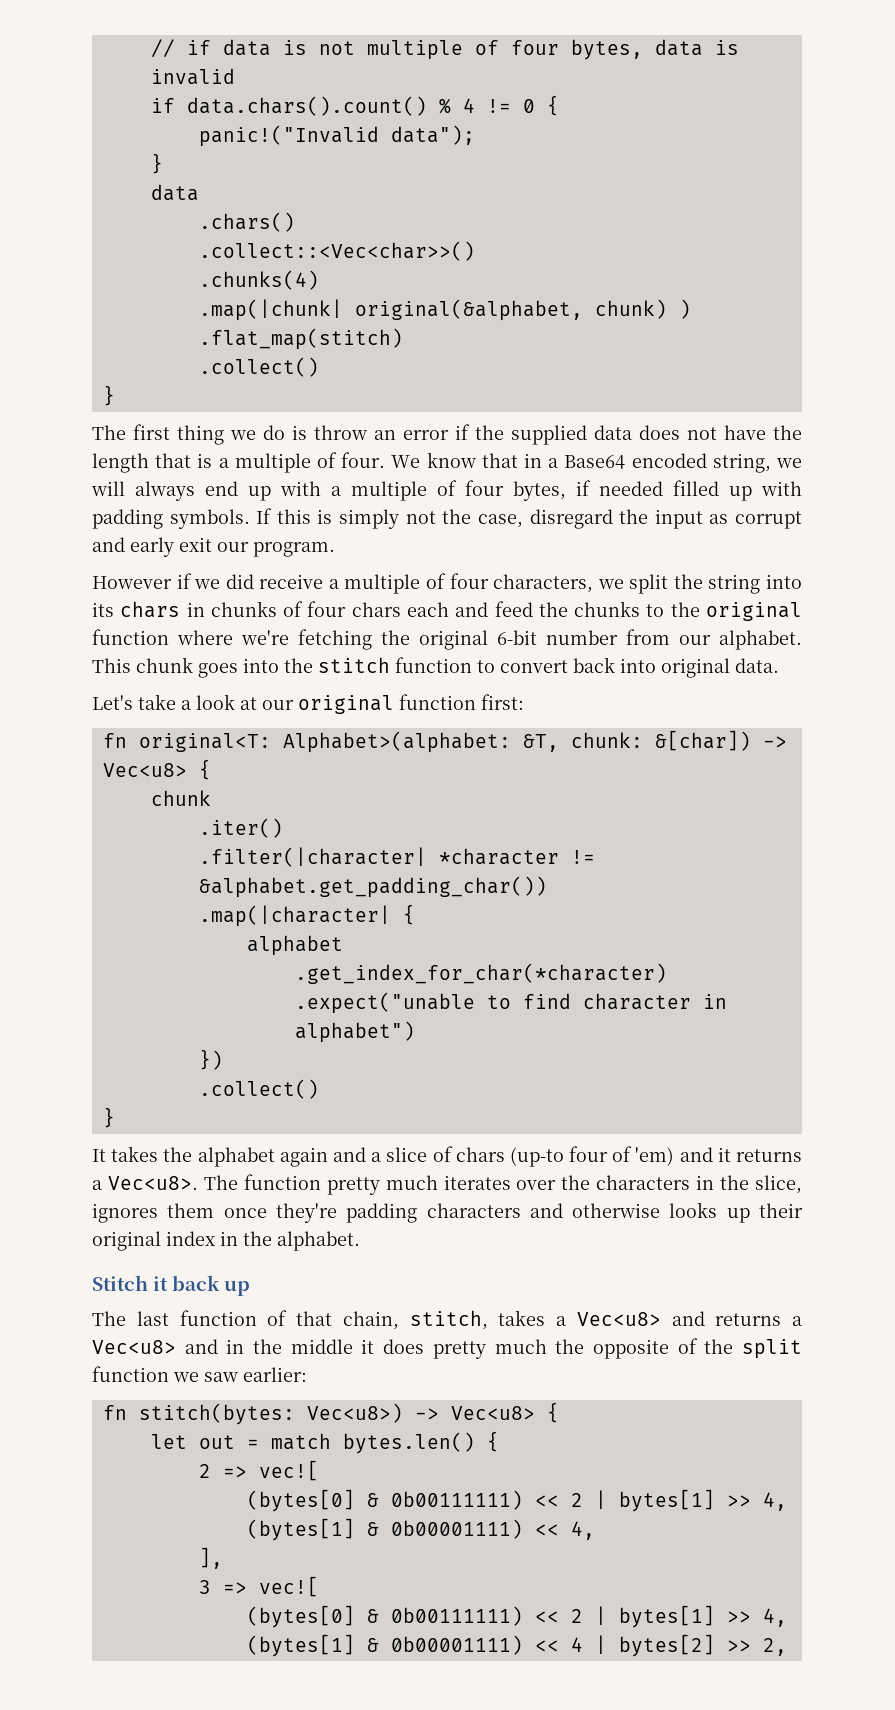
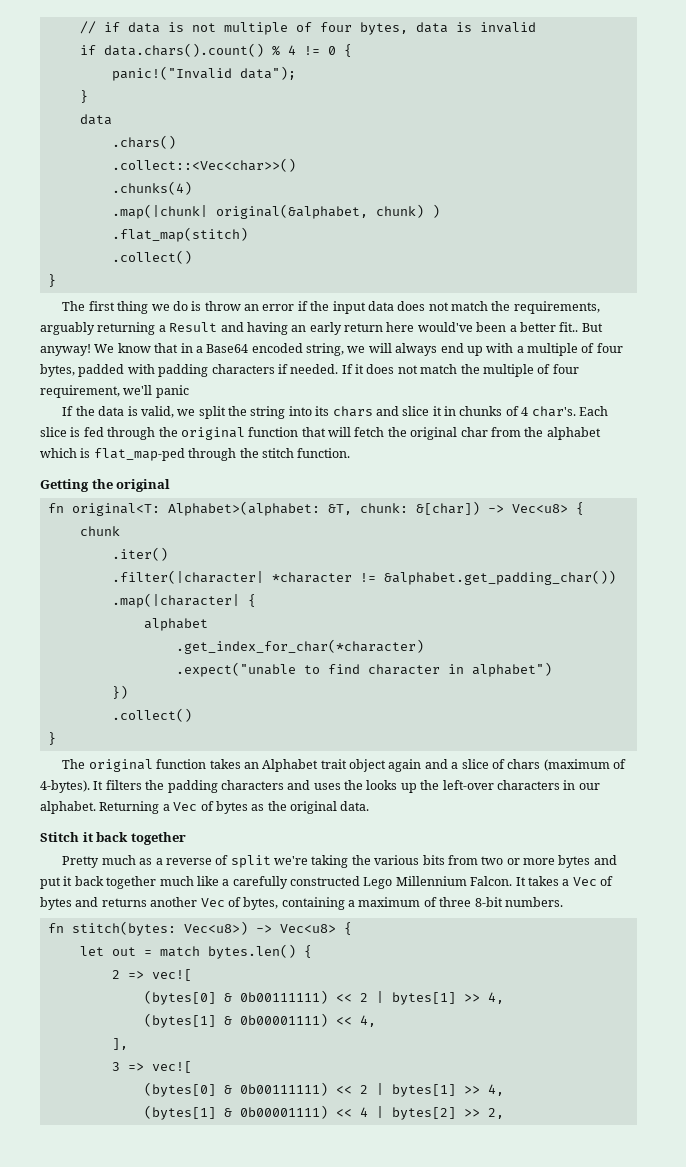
- The first thing we do is throw an error if the supplied data does not have the length that is a multiple of four.
+ The first thing we do is throw an error if the input data does not match the requirements, arguably returning a Result and having an early return here would've been a better fit.. But anyway!
- We know that in a Base64 encoded string, we will always end up with a multiple of four bytes, if needed filled up with padding symbols. If this is simply not the case, disregard the input as corrupt and early exit our program.
- However if we did receive a multiple of four characters, we split the string into its chars in chunks of four chars each and feed the chunks to the original function where we're fetching the original 6-bit number from our alphabet. This chunk goes into the stitch function to convert back into original data.
- Let's take a look at our original function first:
+ We know that in a Base64 encoded string, we will always end up with a multiple of four bytes, padded with padding characters if needed. If it does not match the multiple of four requirement, we'll panic
+ If the data is valid, we split the string into its chars and slice it in chunks of 4 char's. Each slice is fed through the original function that will fetch the original char from the alphabet which is flat_map-ped through the stitch function.
+ Getting the original
- It takes the alphabet again and a slice of chars (up-to four of 'em) and it returns a Vec<u8>. The function pretty much iterates over the characters in the slice, ignores them once they're padding characters and otherwise looks up their original index in the alphabet.
- Stitch it back up
- The last function of that chain, stitch, takes a Vec<u8> and returns a Vec<u8> and in the middle it does pretty much the opposite of the split function we saw earlier:
+ The original function takes an Alphabet trait object again and a slice of chars (maximum of 4-bytes). It filters the padding characters and uses the looks up the left-over characters in our alphabet. Returning a Vec of bytes as the original data.
+ Stitch it back together
+ Pretty much as a reverse of split we're taking the various bits from two or more bytes and put it back together much like a carefully constructed Lego Millennium Falcon. It takes a Vec of bytes and returns another Vec of bytes, containing a maximum of three 8-bit numbers.

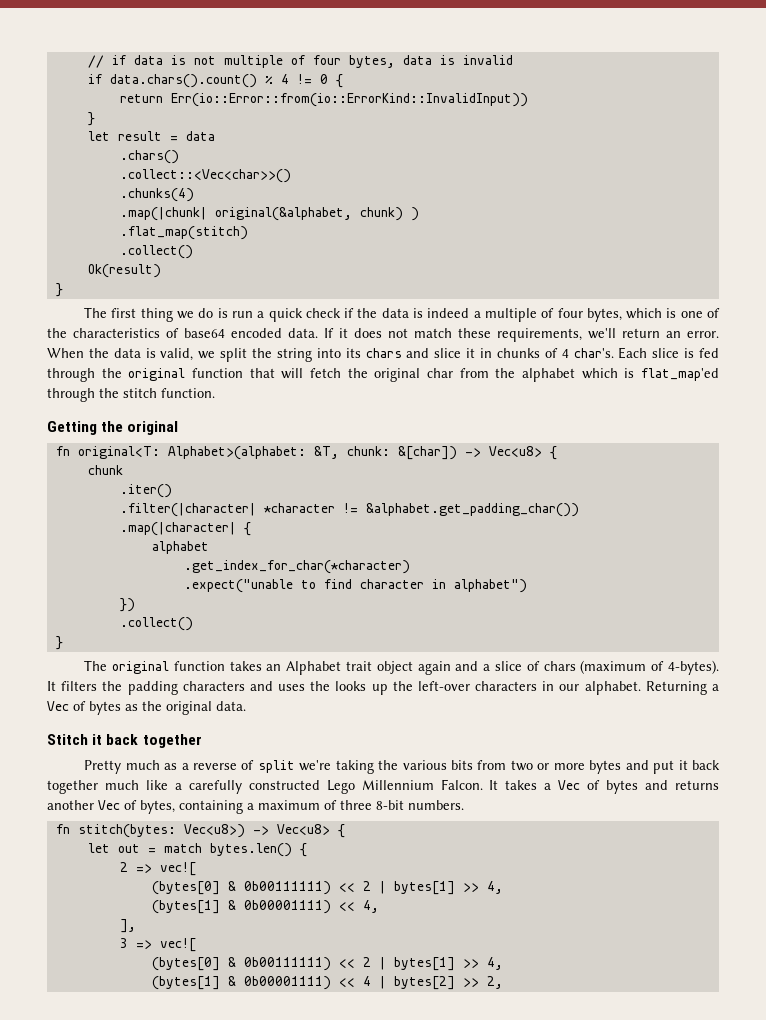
- panic!("Invalid data");
+ return Err(io::Error::from(io::ErrorKind::InvalidInput))
  }
- data
+ let result = data
+ Ok(result)
- The first thing we do is throw an error if the input data does not match the requirements, arguably returning a Result and having an early return here would've been a better fit.. But anyway! We know that in a Base64 encoded string, we will always end up with a multiple of four bytes, padded with padding characters if needed.
+ The first thing we do is run a quick check if the data is indeed a multiple of four bytes, which is one of the characteristics of base64 encoded data.
- If it does not match the multiple of four requirement, we'll panic
- If the data is valid, we split the string into its chars and slice it in chunks of 4 char's.
+ If it does not match these requirements, we'll return an error. When the data is valid, we split the string into its chars and slice it in chunks of 4 char's.
- Each slice is fed through the original function that will fetch the original char from the alphabet which is flat_map-ped through the stitch function.
+ Each slice is fed through the original function that will fetch the original char from the alphabet which is flat_map'ed through the stitch function.

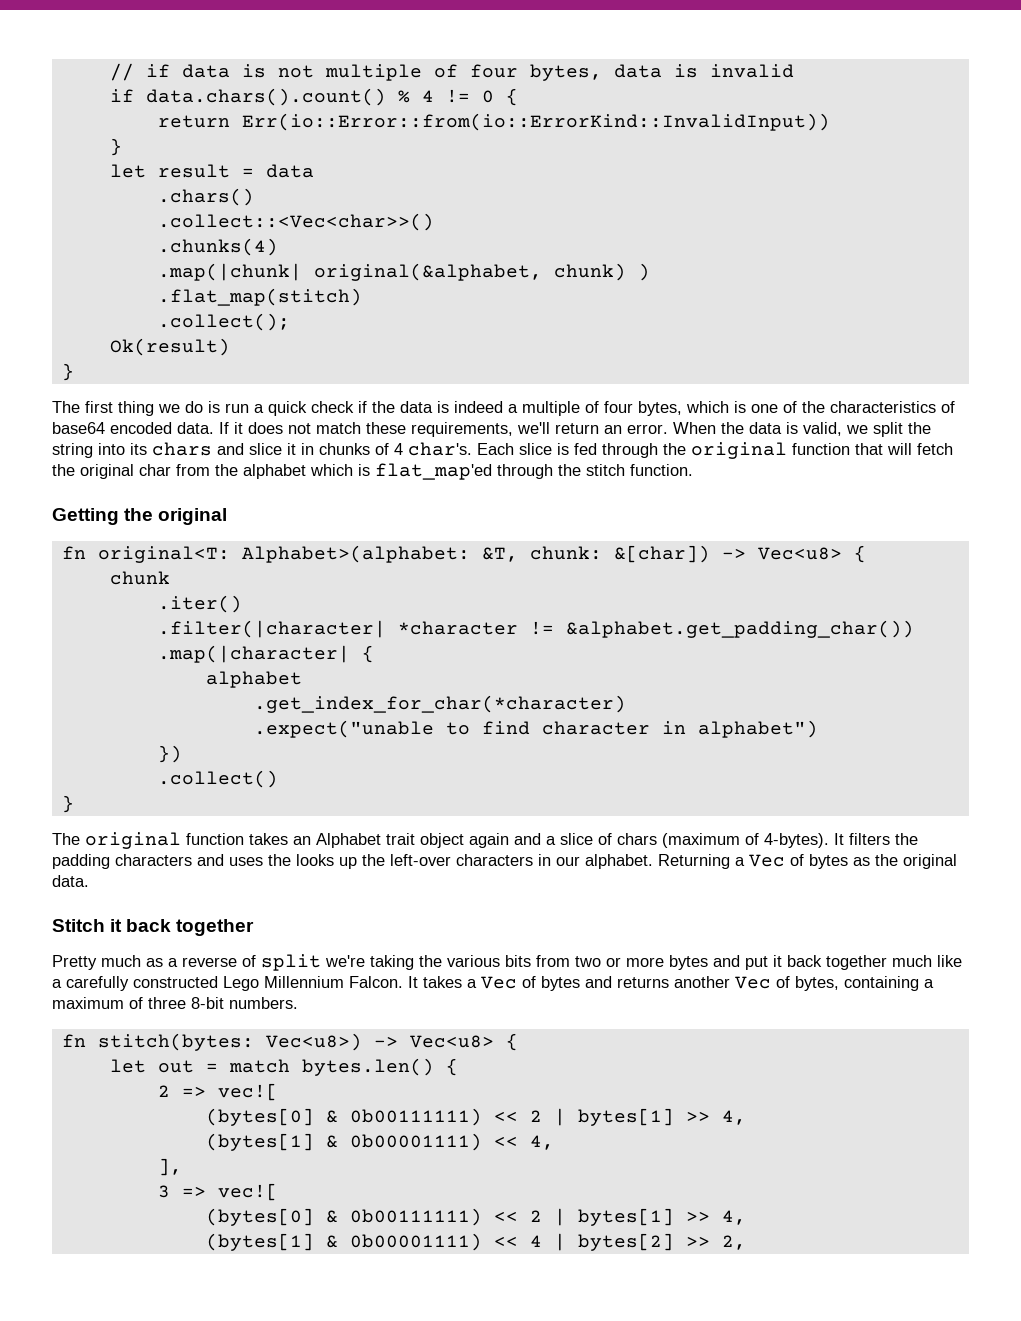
  .flat_map(stitch)
- .collect()
+ .collect();

